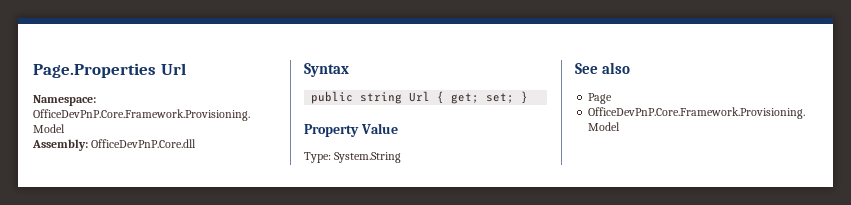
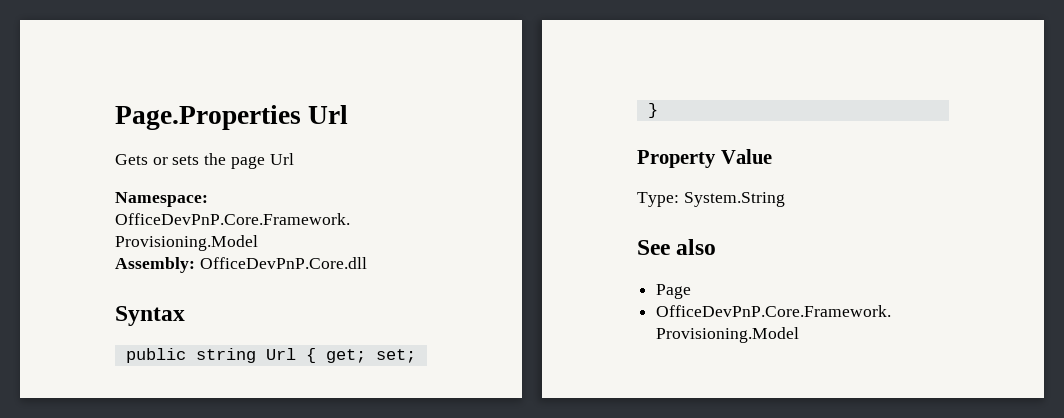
+ Gets or sets the page Url

